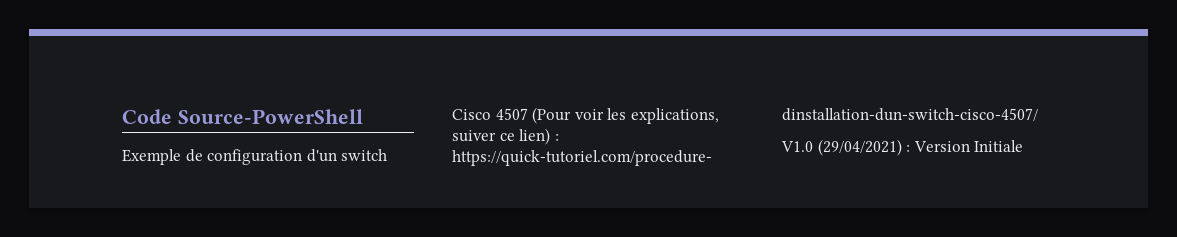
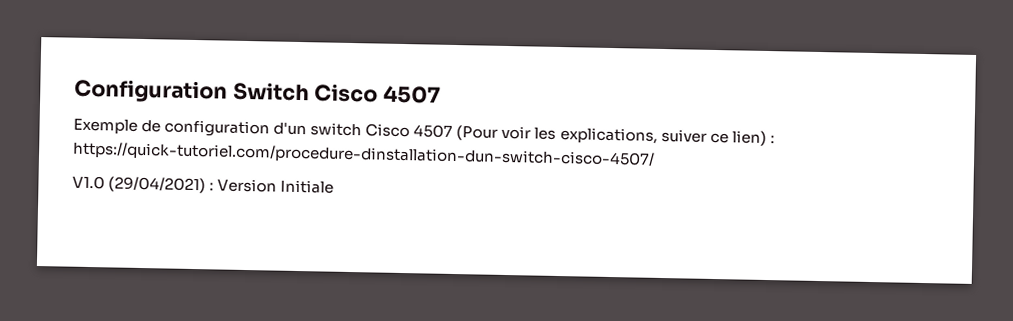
- Code Source-PowerShell
+ Configuration Switch Cisco 4507

